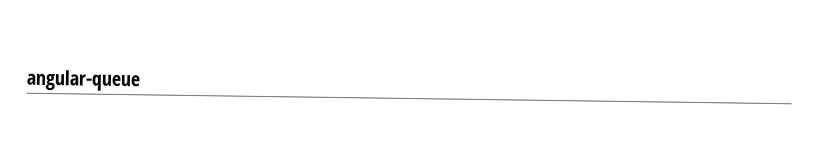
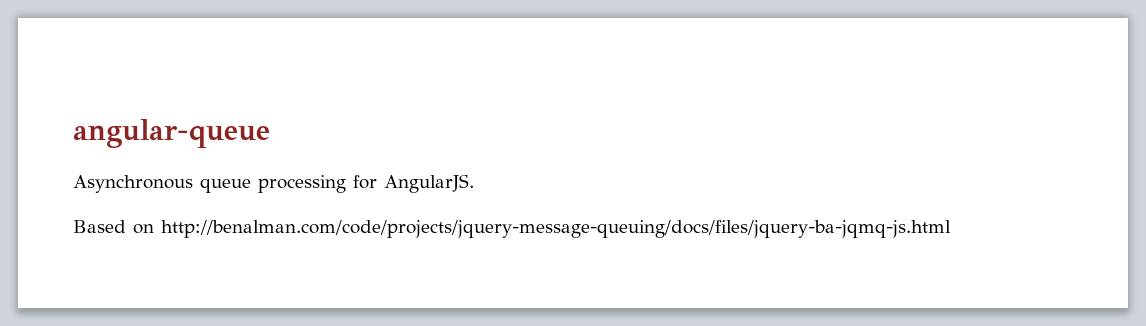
+ Asynchronous queue processing for AngularJS.
+ Based on http://benalman.com/code/projects/jquery-message-queuing/docs/files/jquery-ba-jqmq-js.html

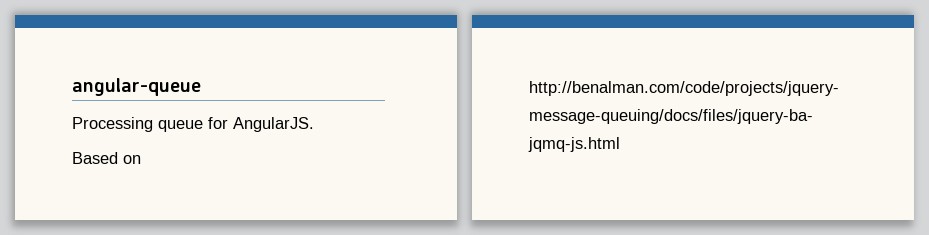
- Asynchronous queue processing for AngularJS.
+ Processing queue for AngularJS.

